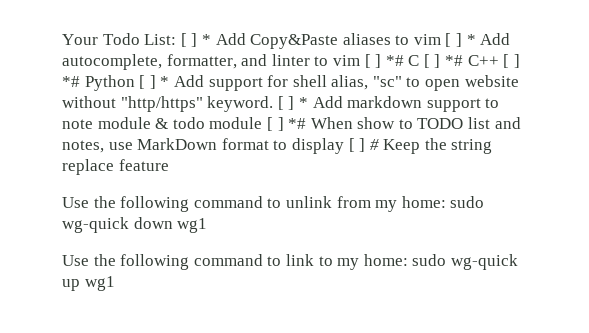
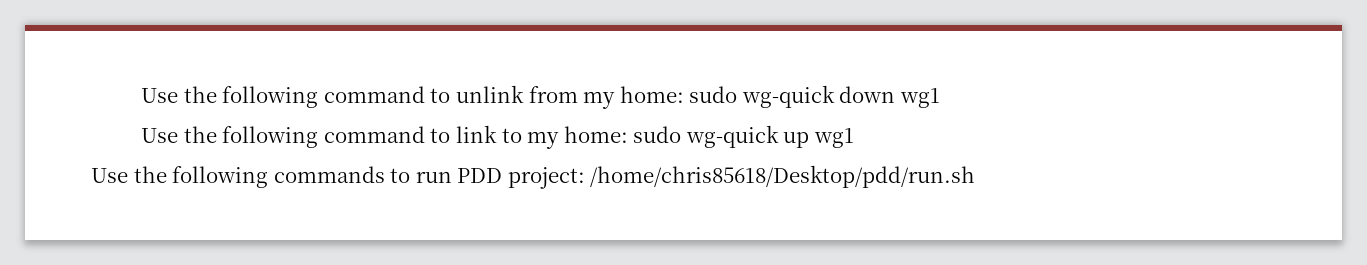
- Your Todo List: [ ] * Add Copy&Paste aliases to vim [ ] * Add autocomplete, formatter, and linter to vim [ ] *# C [ ] *# C++ [ ] *# Python [ ] * Add support for shell alias, "sc" to open website without "http/https" keyword. [ ] * Add markdown support to note module & todo module [ ] *# When show to TODO list and notes, use MarkDown format to display [ ] # Keep the string replace feature
+ Use the following commands to run PDD project: /home/chris85618/Desktop/pdd/run.sh

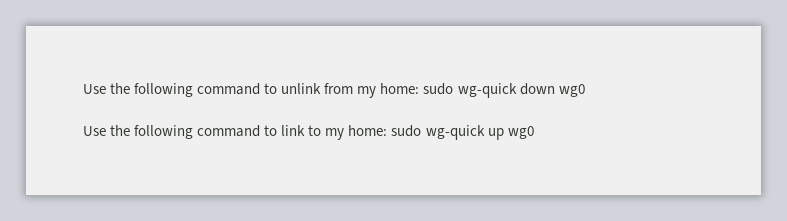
- Use the following command to unlink from my home: sudo wg-quick down wg1
+ Use the following command to unlink from my home: sudo wg-quick down wg0
- Use the following command to link to my home: sudo wg-quick up wg1
- Use the following commands to run PDD project: /home/chris85618/Desktop/pdd/run.sh
+ Use the following command to link to my home: sudo wg-quick up wg0

